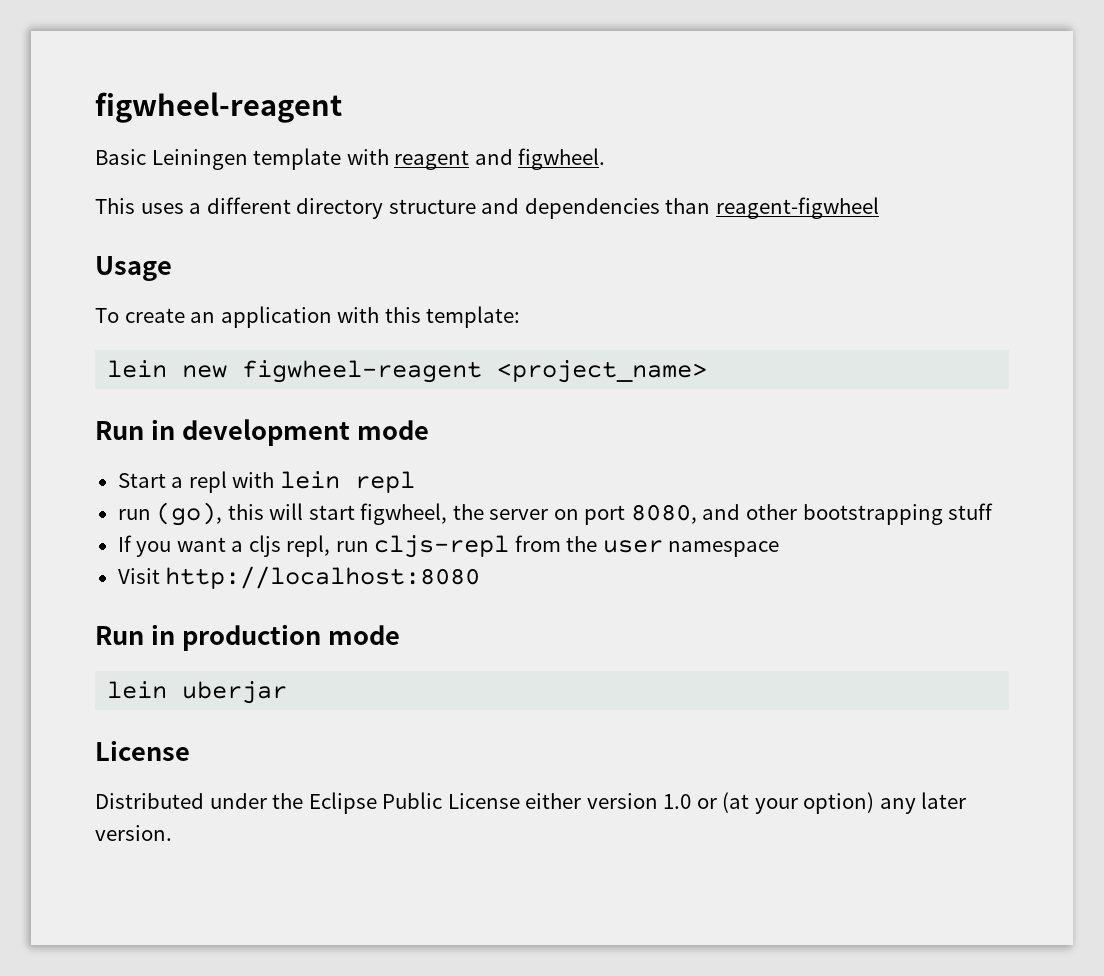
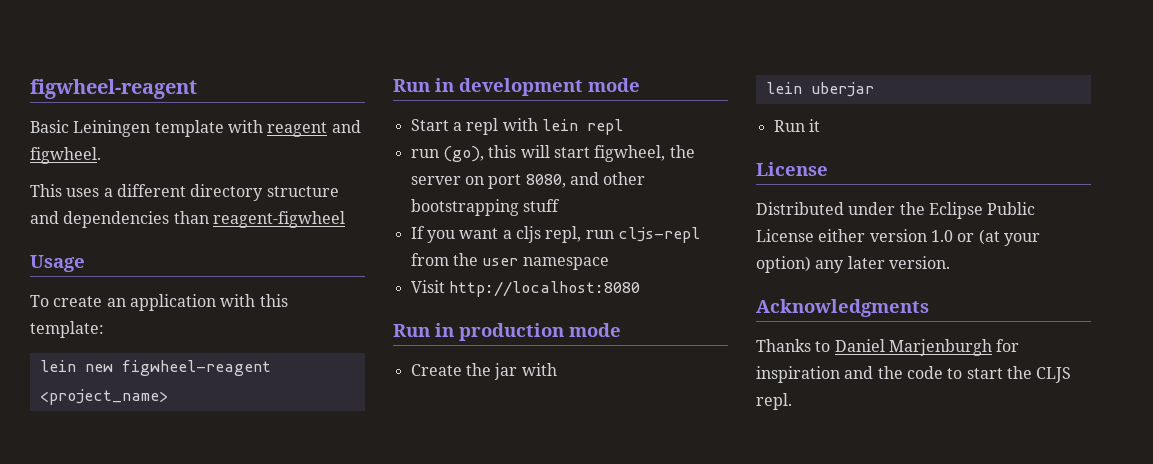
+ Create the jar with
+ Run it
+ Acknowledgments
+ Thanks to Daniel Marjenburgh for inspiration and the code to start the CLJS repl.

